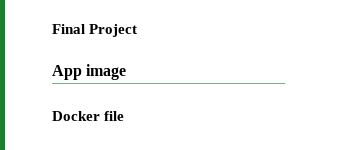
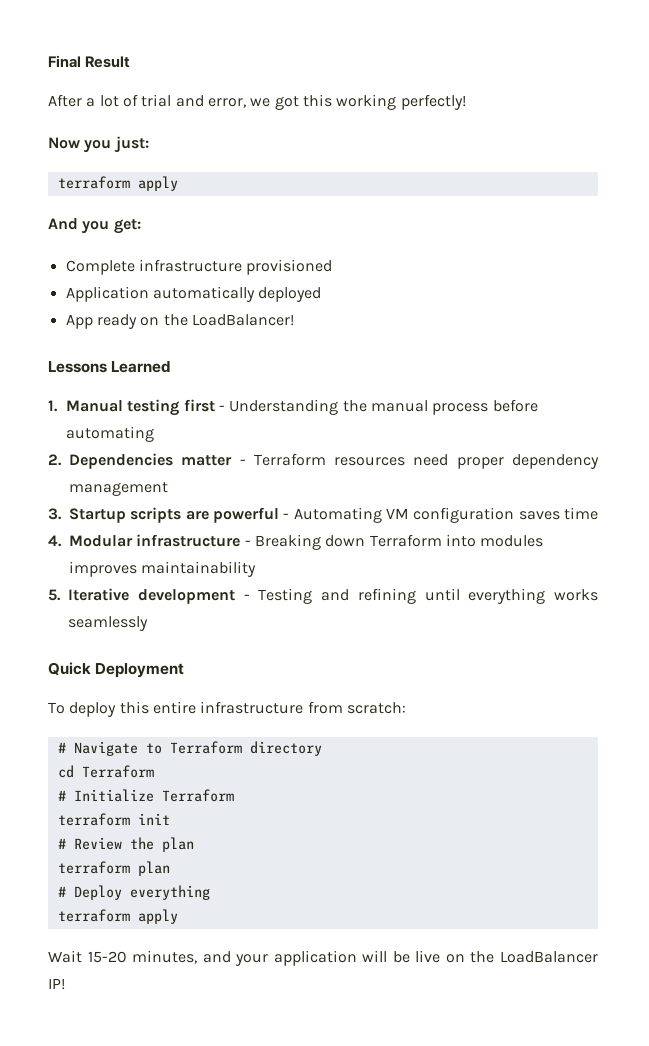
- Final Project
- App image
- Docker file
+ Final Result
+ After a lot of trial and error, we got this working perfectly!
+ Now you just:
+ terraform apply
+ And you get:
+ Complete infrastructure provisioned
+ Application automatically deployed
+ App ready on the LoadBalancer!
+ Lessons Learned
+ 1. Manual testing first - Understanding the manual process before automating
+ 2. Dependencies matter - Terraform resources need proper dependency management
+ 3. Startup scripts are powerful - Automating VM configuration saves time
+ 4. Modular infrastructure - Breaking down Terraform into modules improves maintainability
+ 5. Iterative development - Testing and refining until everything works seamlessly
+ Quick Deployment
+ To deploy this entire infrastructure from scratch:
+ # Navigate to Terraform directory
+ cd Terraform
+ # Initialize Terraform
+ terraform init
+ # Review the plan
+ terraform plan
+ # Deploy everything
+ terraform apply
+ Wait 15-20 minutes, and your application will be live on the LoadBalancer IP!

